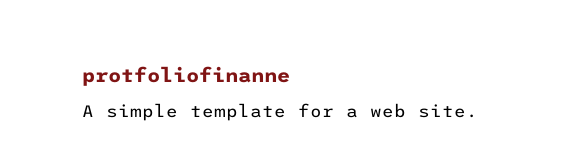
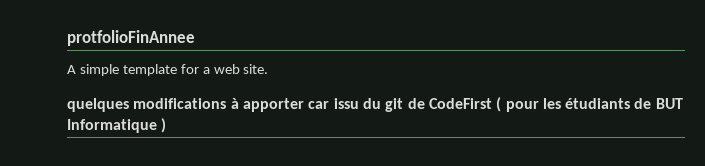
- protfoliofinanne
+ protfolioFinAnnee
+ quelques modifications à apporter car issu du git de CodeFirst ( pour les étudiants de BUT Informatique )

